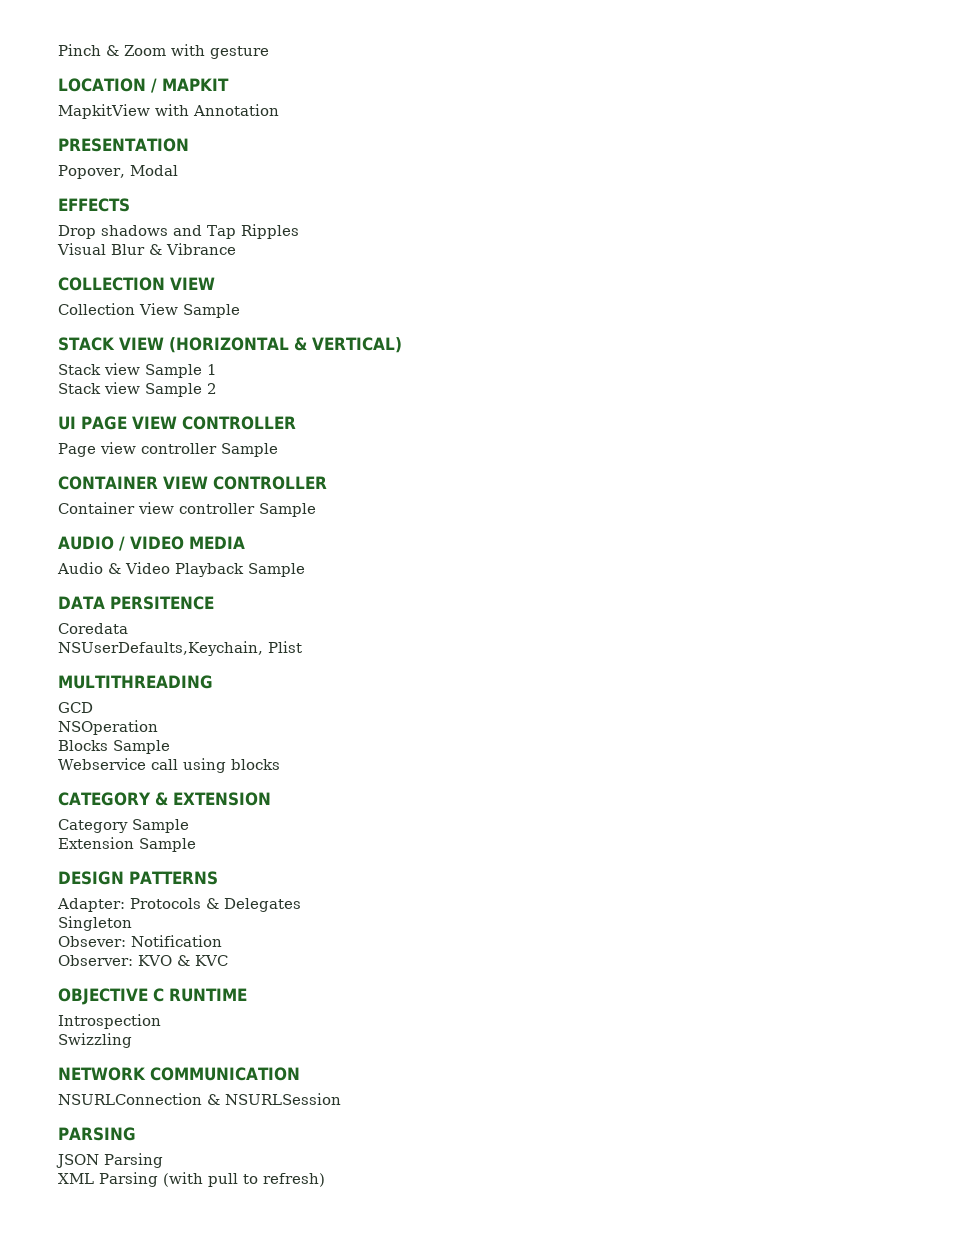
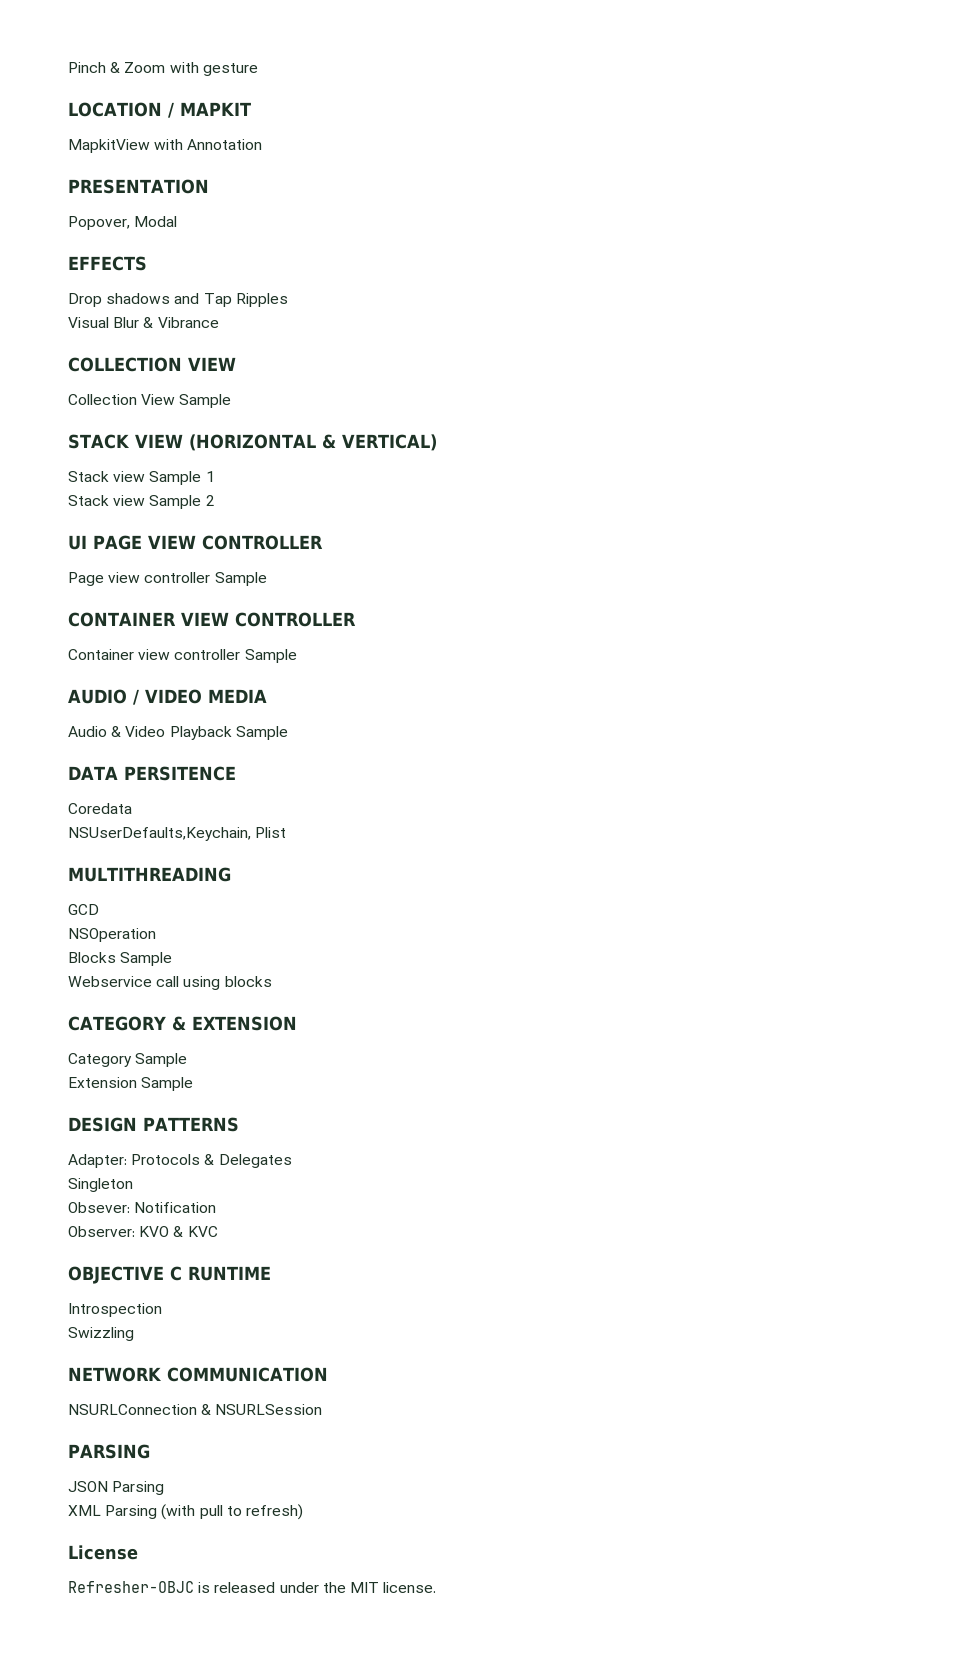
+ License
+ Refresher-OBJC is released under the MIT license.

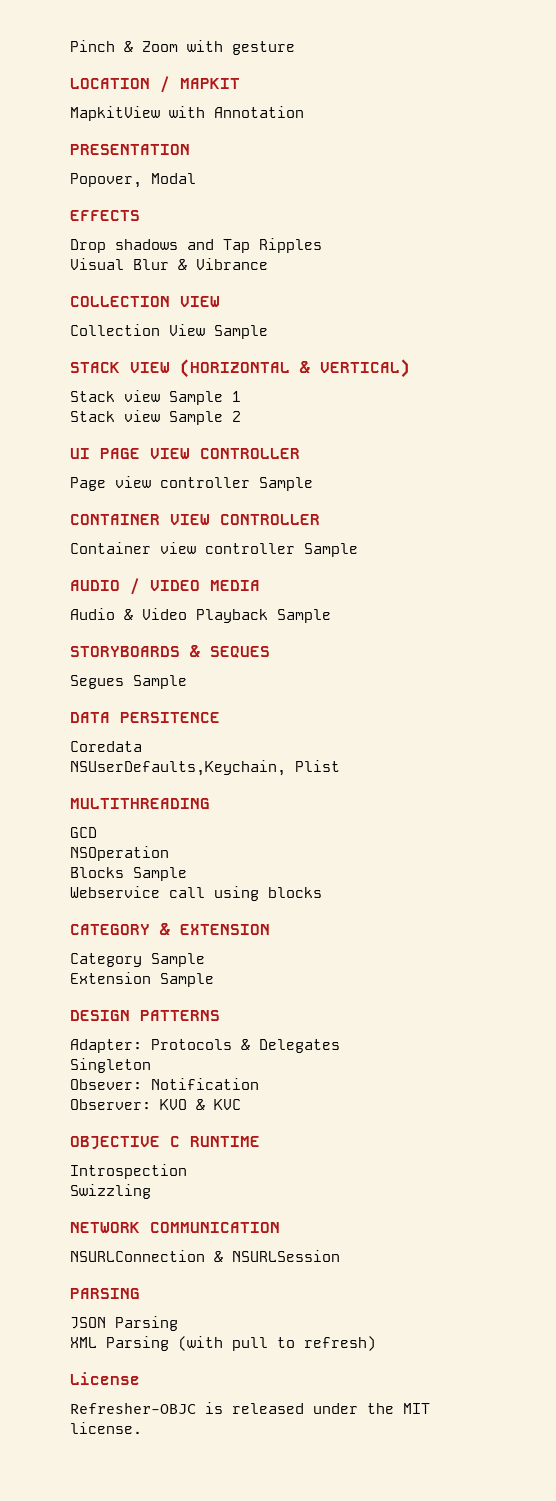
+ STORYBOARDS & SEQUES
+ Segues Sample

